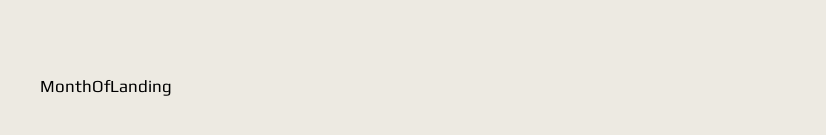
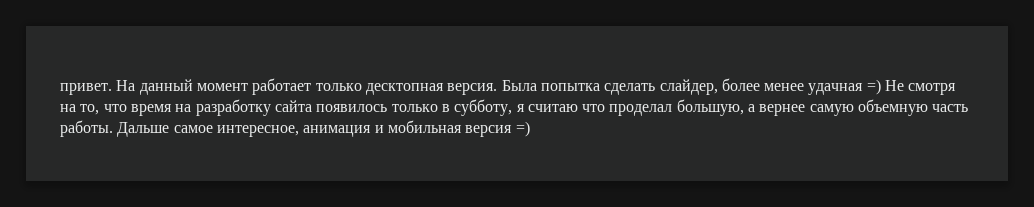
- MonthOfLanding
+ привет. На данный момент работает только десктопная версия. Была попытка сделать слайдер, более менее удачная =) Не смотря на то, что время на разработку сайта появилось только в субботу, я считаю что проделал большую, а вернее самую объемную часть работы. Дальше самое интересное, анимация и мобильная версия =)

